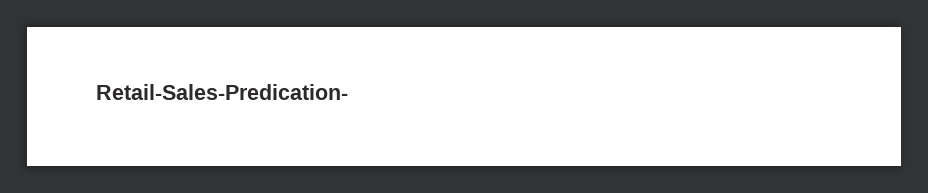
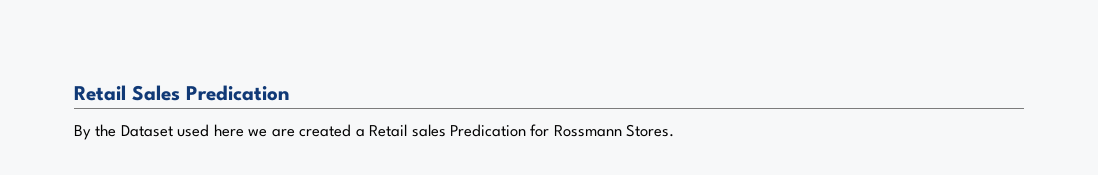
- Retail-Sales-Predication-
+ Retail Sales Predication
+ By the Dataset used here we are created a Retail sales Predication for Rossmann Stores.

